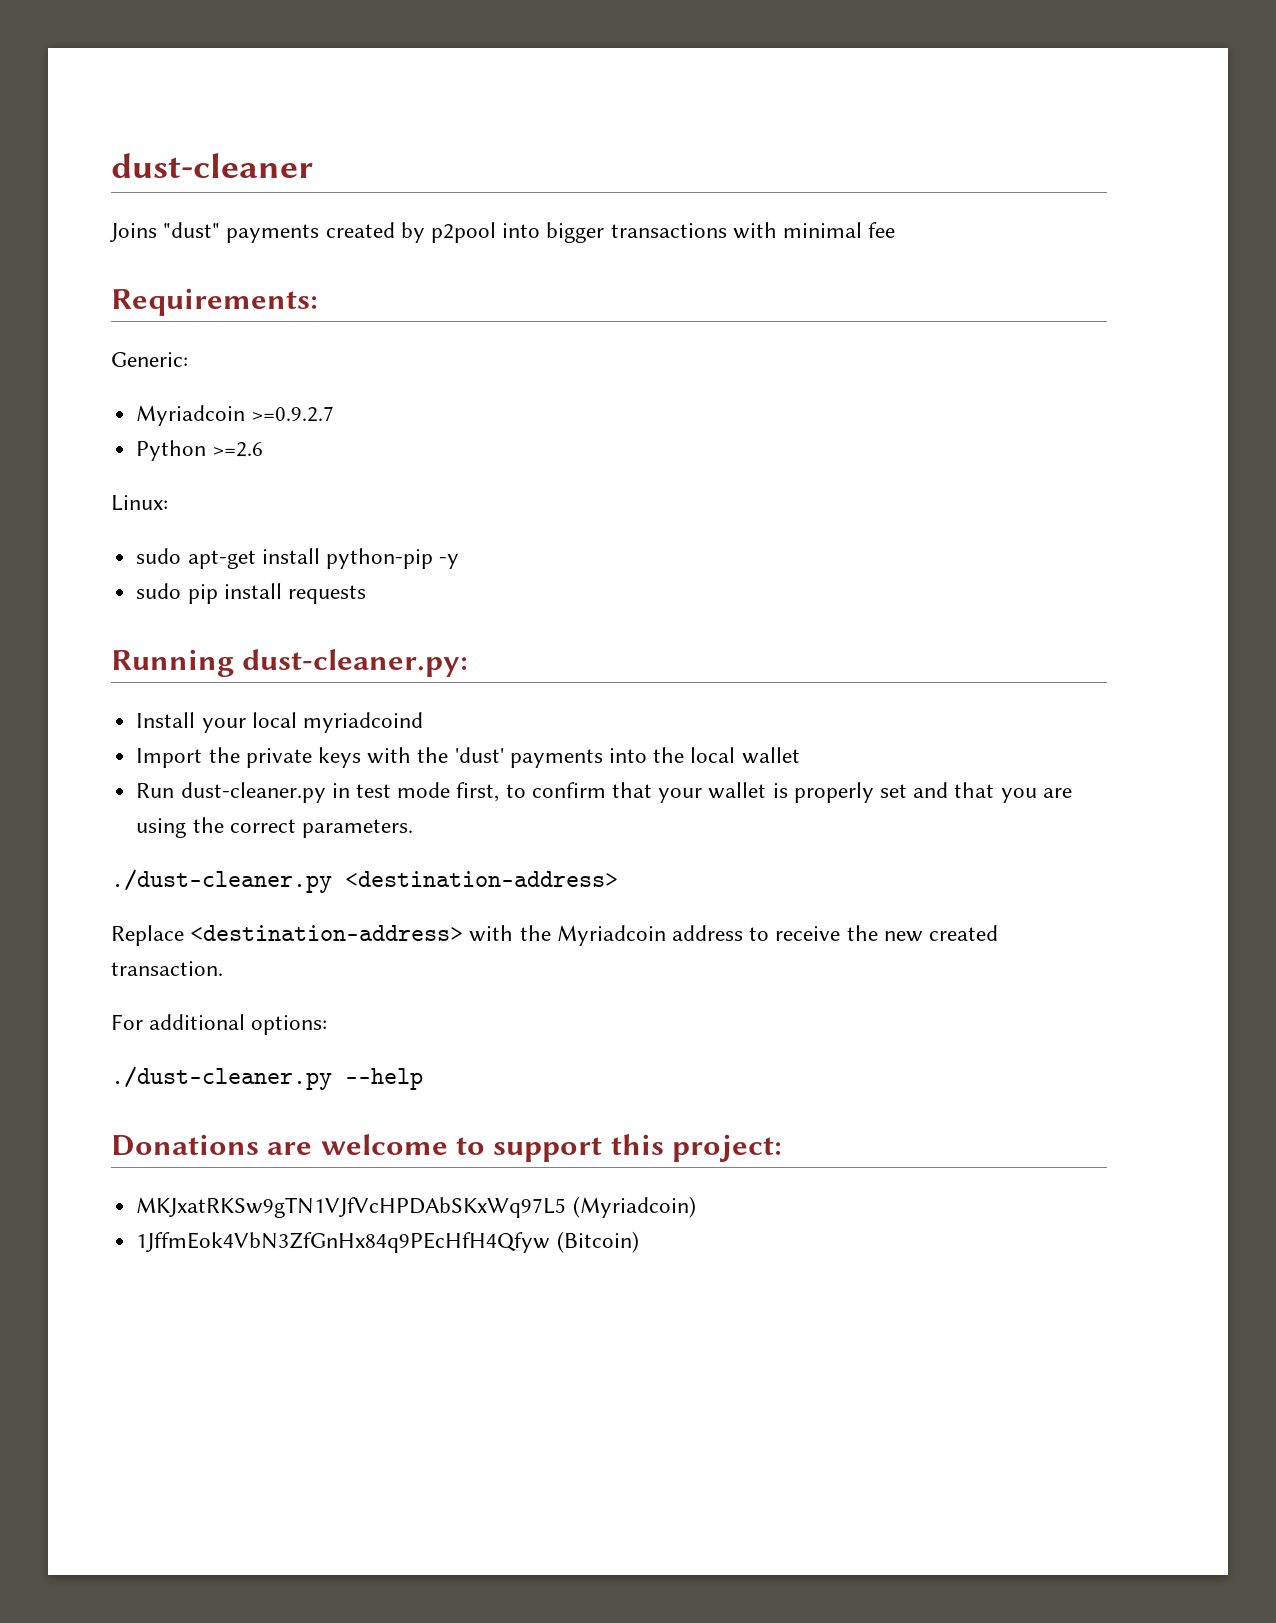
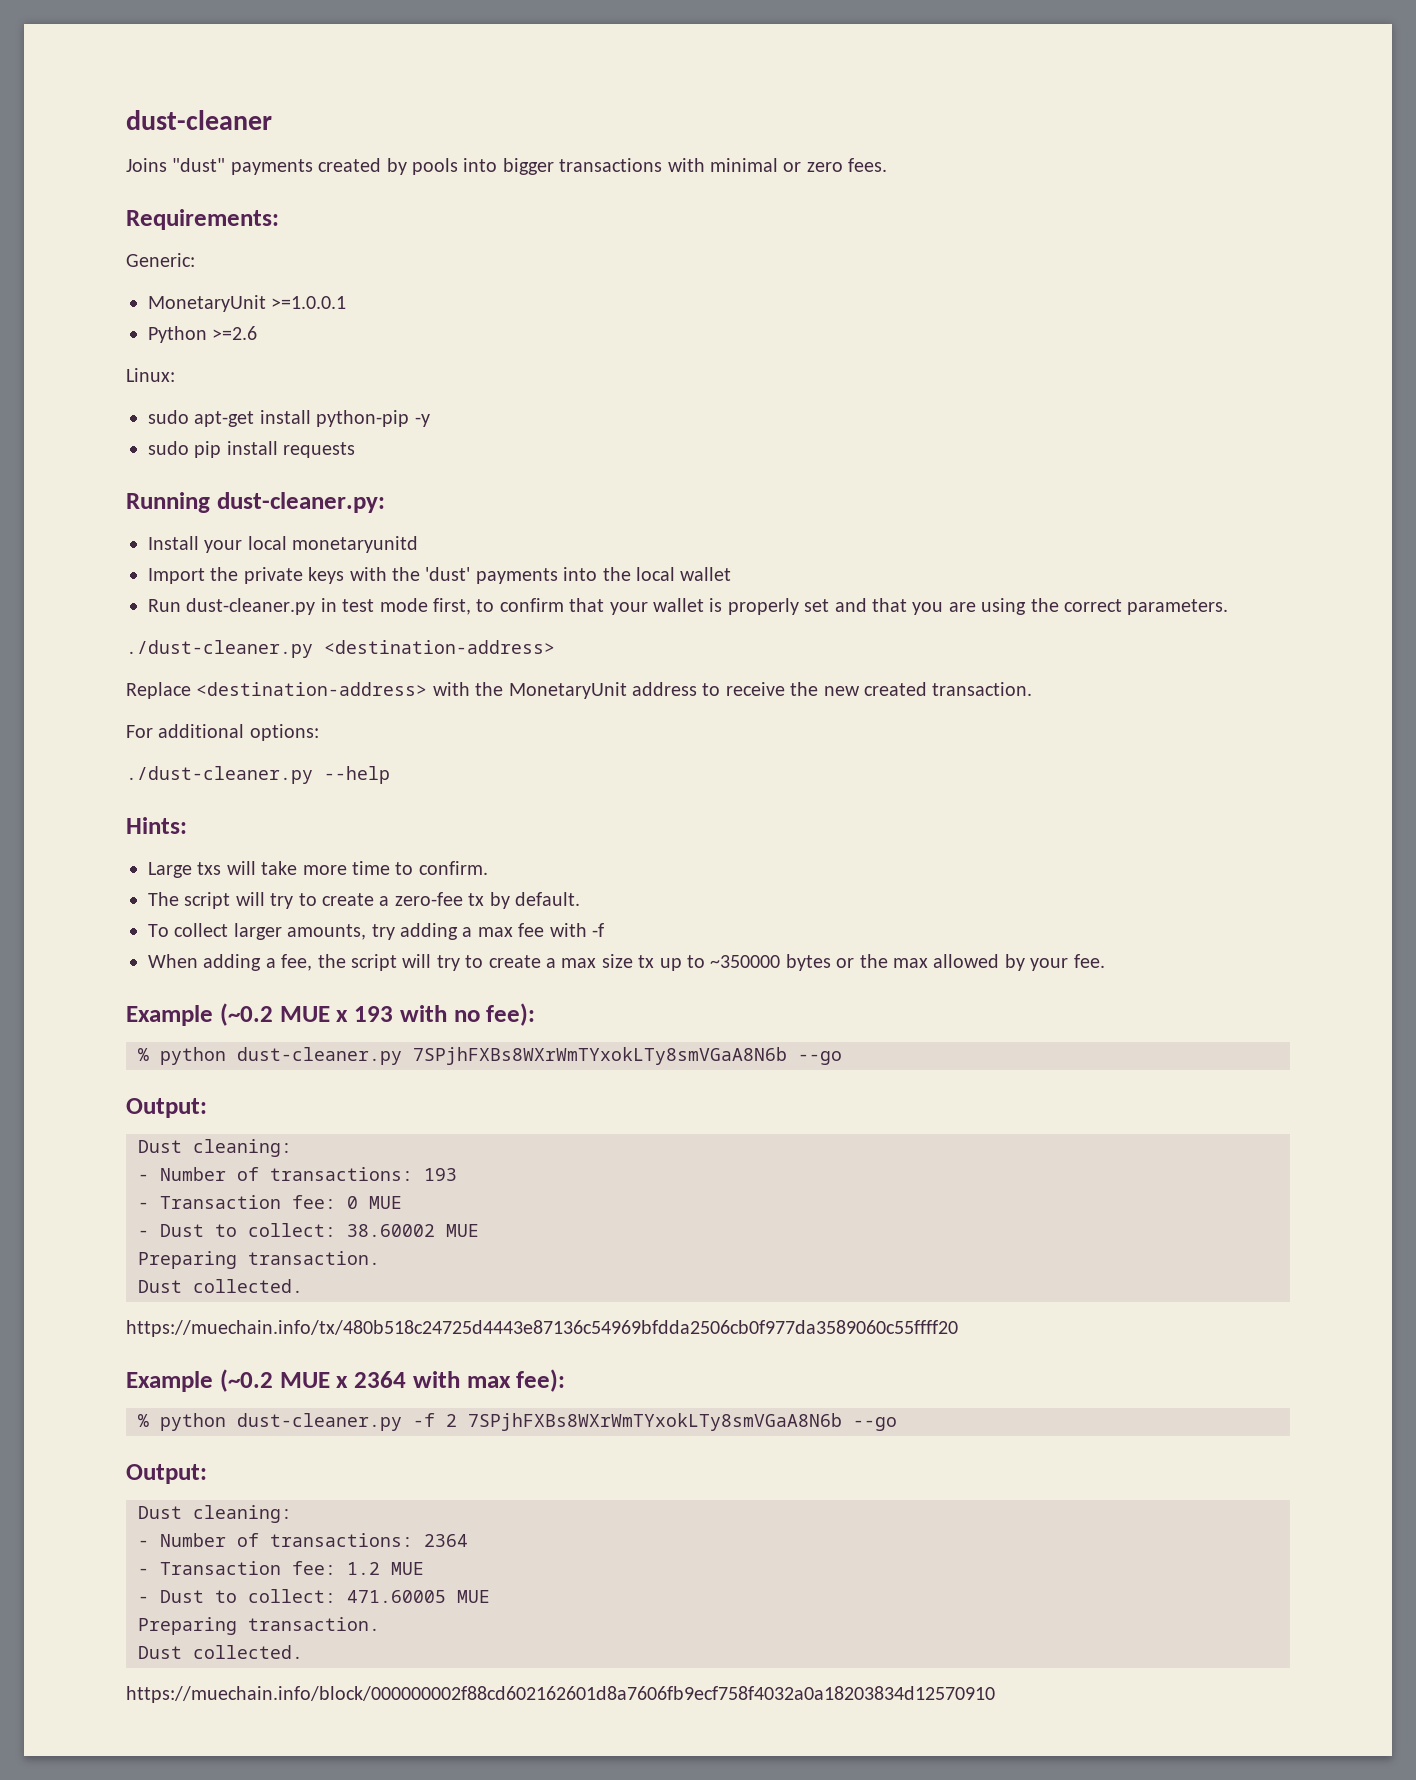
- Joins "dust" payments created by p2pool into bigger transactions with minimal fee
+ Joins "dust" payments created by pools into bigger transactions with minimal or zero fees.
- Myriadcoin >=0.9.2.7
+ MonetaryUnit >=1.0.0.1
- Install your local myriadcoind
+ Install your local monetaryunitd
- Replace <destination-address> with the Myriadcoin address to receive the new created transaction.
+ Replace <destination-address> with the MonetaryUnit address to receive the new created transaction.
- Donations are welcome to support this project:
- MKJxatRKSw9gTN1VJfVcHPDAbSKxWq97L5 (Myriadcoin)
- 1JffmEok4VbN3ZfGnHx84q9PEcHfH4Qfyw (Bitcoin)
+ Hints:
+ Large txs will take more time to confirm.
+ The script will try to create a zero-fee tx by default.
+ To collect larger amounts, try adding a max fee with -f
+ When adding a fee, the script will try to create a max size tx up to ~350000 bytes or the max allowed by your fee.
+ Example (~0.2 MUE x 193 with no fee):
+ % python dust-cleaner.py 7SPjhFXBs8WXrWmTYxokLTy8smVGaA8N6b --go
+ Output:
+ Dust cleaning:
+ - Number of transactions: 193
+ - Transaction fee: 0 MUE
+ - Dust to collect: 38.60002 MUE
+ Preparing transaction.
+ Dust collected.
+ https://muechain.info/tx/480b518c24725d4443e87136c54969bfdda2506cb0f977da3589060c55ffff20
+ Example (~0.2 MUE x 2364 with max fee):
+ % python dust-cleaner.py -f 2 7SPjhFXBs8WXrWmTYxokLTy8smVGaA8N6b --go
+ Output:
+ Dust cleaning:
+ - Number of transactions: 2364
+ - Transaction fee: 1.2 MUE
+ - Dust to collect: 471.60005 MUE
+ Preparing transaction.
+ Dust collected.
+ https://muechain.info/block/000000002f88cd602162601d8a7606fb9ecf758f4032a0a18203834d12570910

